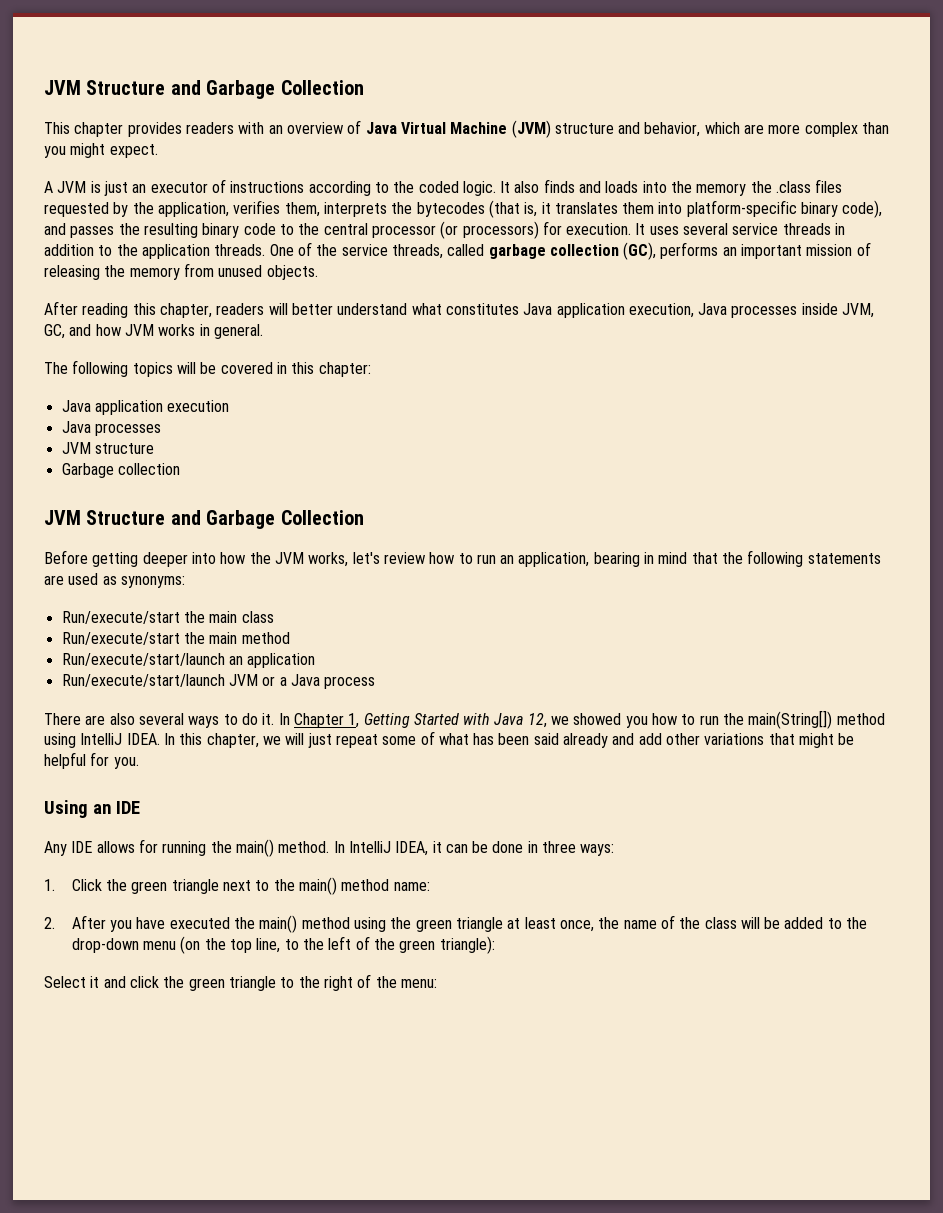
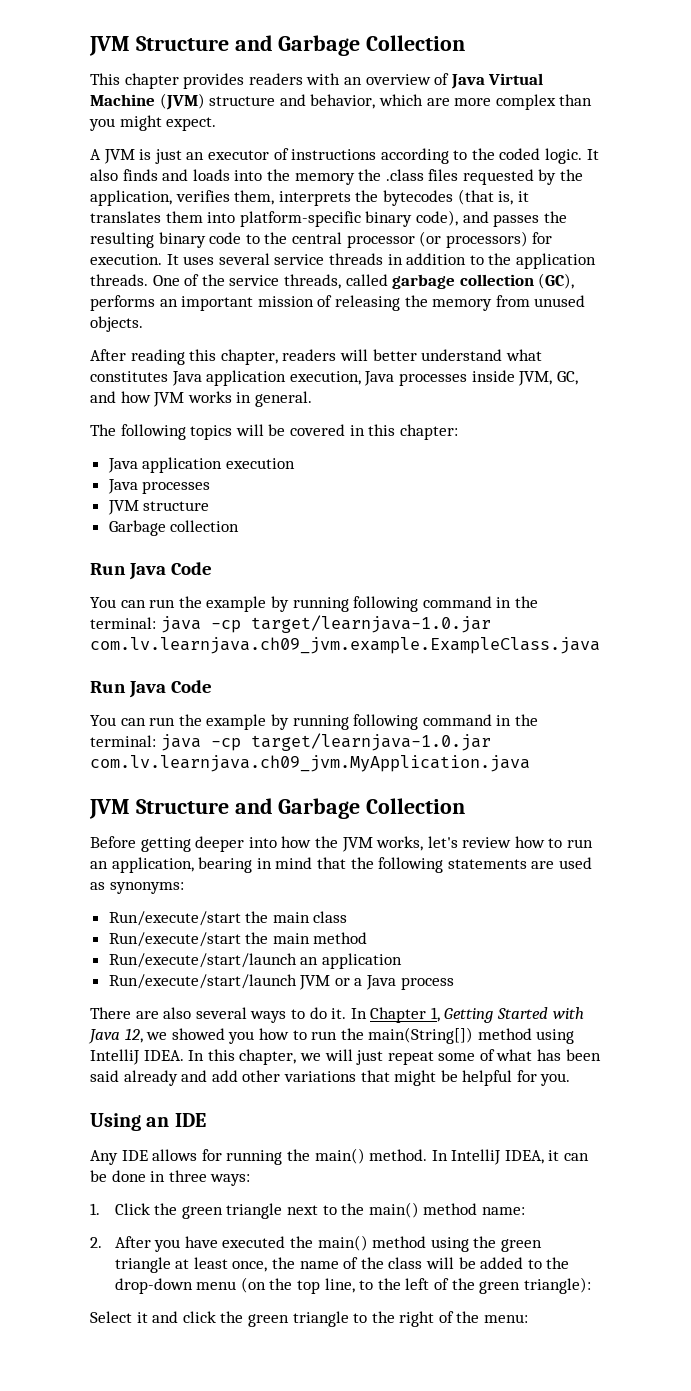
  Garbage collection
+ Run Java Code
+ You can run the example by running following command in the terminal: java -cp target/learnjava-1.0.jar com.lv.learnjava.ch09_jvm.example.ExampleClass.java
+ Run Java Code
+ You can run the example by running following command in the terminal: java -cp target/learnjava-1.0.jar com.lv.learnjava.ch09_jvm.MyApplication.java

